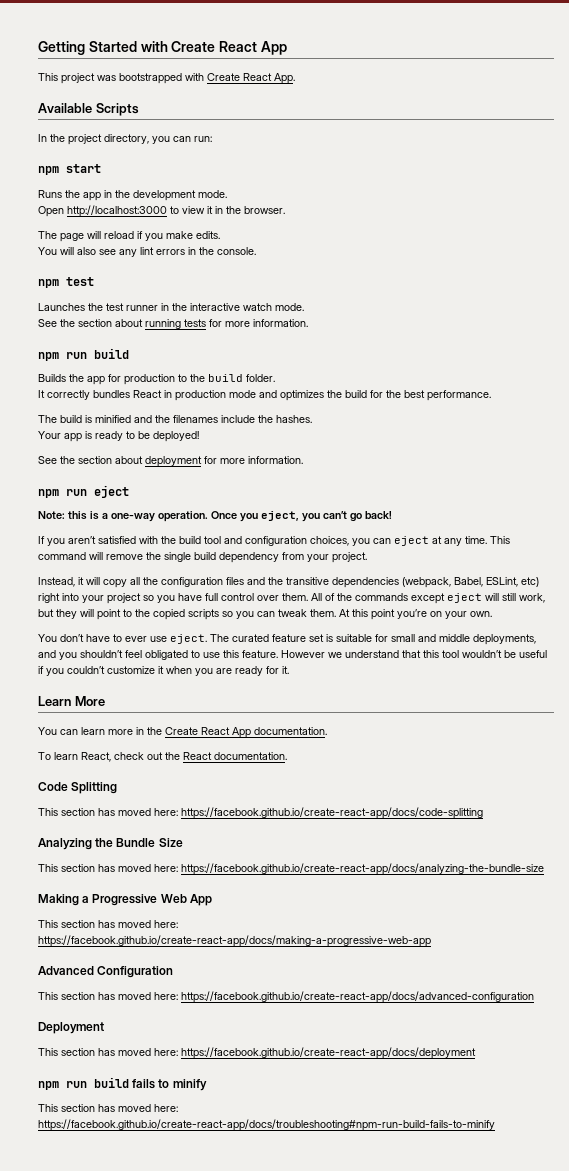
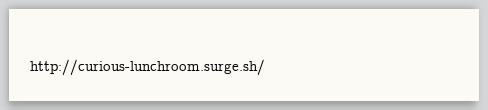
- Getting Started with Create React App
- This project was bootstrapped with Create React App.
- Available Scripts
- In the project directory, you can run:
- npm start
- Runs the app in the development mode.
- Open http://localhost:3000 to view it in the browser.
- The page will reload if you make edits.
- You will also see any lint errors in the console.
- npm test
- Launches the test runner in the interactive watch mode.
- See the section about running tests for more information.
- npm run build
- Builds the app for production to the build folder.
- It correctly bundles React in production mode and optimizes the build for the best performance.
- The build is minified and the filenames include the hashes.
- Your app is ready to be deployed!
- See the section about deployment for more information.
- npm run eject
- Note: this is a one-way operation. Once you eject, you can’t go back!
- If you aren’t satisfied with the build tool and configuration choices, you can eject at any time. This command will remove the single build dependency from your project.
- Instead, it will copy all the configuration files and the transitive dependencies (webpack, Babel, ESLint, etc) right into your project so you have full control over them. All of the commands except eject will still work, but they will point to the copied scripts so you can tweak them. At this point you’re on your own.
- You don’t have to ever use eject. The curated feature set is suitable for small and middle deployments, and you shouldn’t feel obligated to use this feature. However we understand that this tool wouldn’t be useful if you couldn’t customize it when you are ready for it.
- Learn More
- You can learn more in the Create React App documentation.
- To learn React, check out the React documentation.
- Code Splitting
- This section has moved here: https://facebook.github.io/create-react-app/docs/code-splitting
- Analyzing the Bundle Size
- This section has moved here: https://facebook.github.io/create-react-app/docs/analyzing-the-bundle-size
- Making a Progressive Web App
- This section has moved here: https://facebook.github.io/create-react-app/docs/making-a-progressive-web-app
- Advanced Configuration
- This section has moved here: https://facebook.github.io/create-react-app/docs/advanced-configuration
- Deployment
- This section has moved here: https://facebook.github.io/create-react-app/docs/deployment
- npm run build fails to minify
- This section has moved here: https://facebook.github.io/create-react-app/docs/troubleshooting#npm-run-build-fails-to-minify
+ http://curious-lunchroom.surge.sh/

